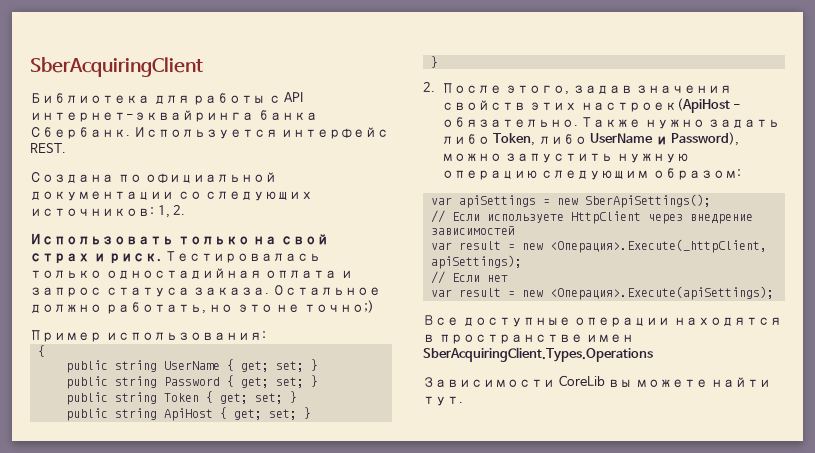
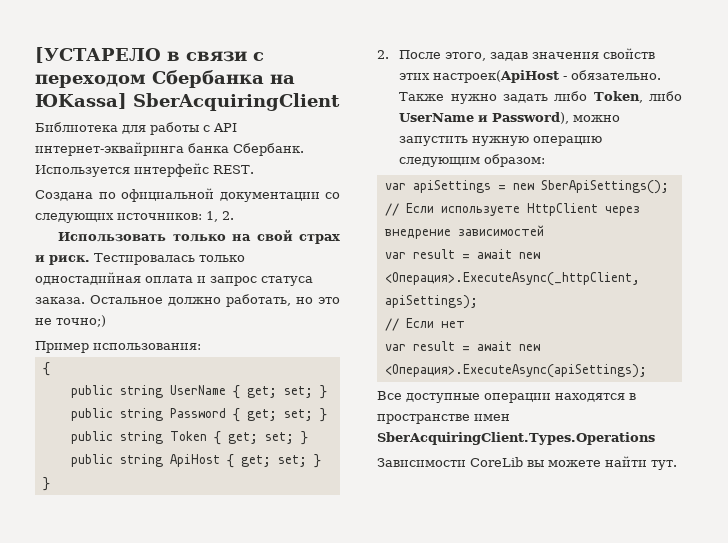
- SberAcquiringClient
+ [УСТАРЕЛО в связи с переходом Сбербанка на ЮKassa] SberAcquiringClient
- var result = new <Операция>.Execute(_httpClient, apiSettings);
+ var result = await new <Операция>.ExecuteAsync(_httpClient, apiSettings);
- var result = new <Операция>.Execute(apiSettings);
+ var result = await new <Операция>.ExecuteAsync(apiSettings);

